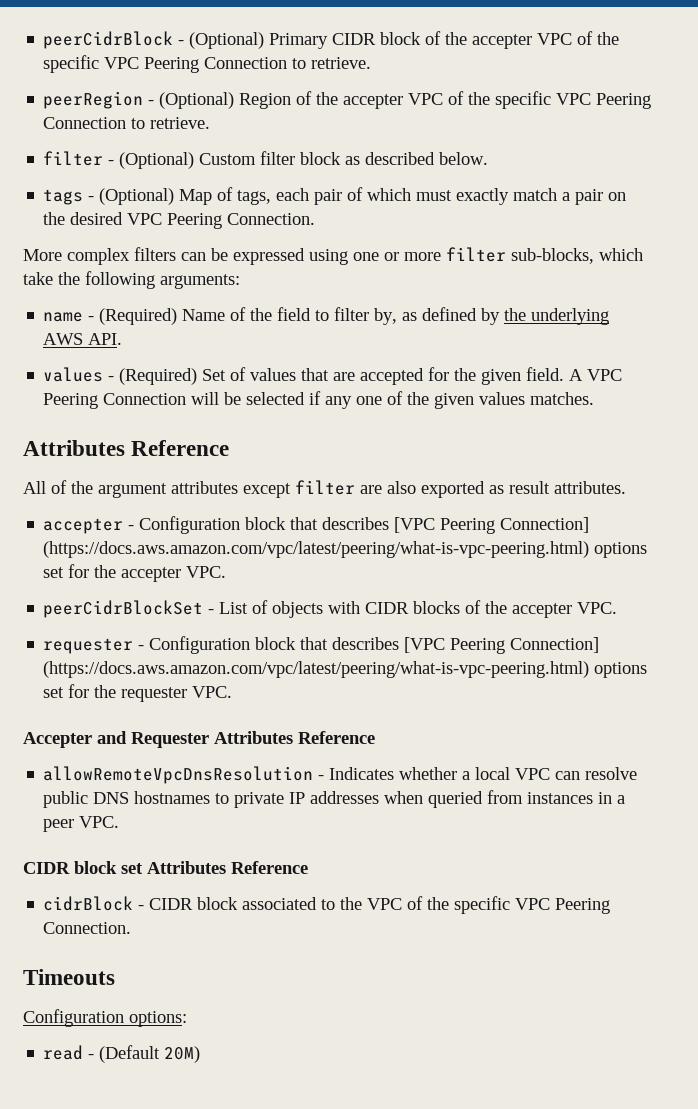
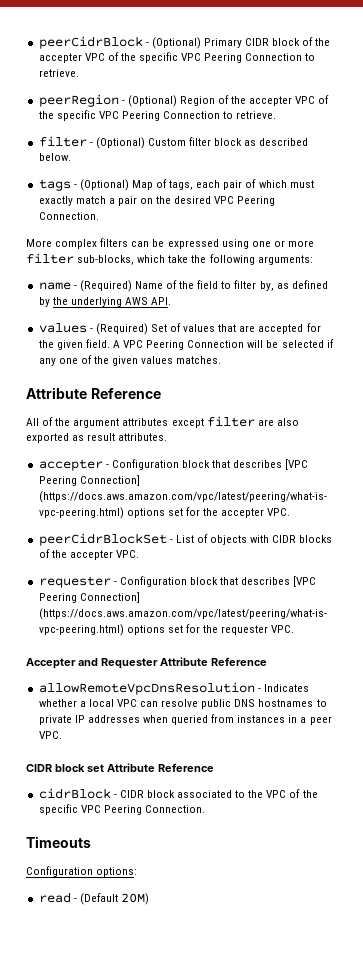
  A VPC Peering Connection will be selected if any one of the given values matches.
- Attributes Reference
+ Attribute Reference
- Accepter and Requester Attributes Reference
+ Accepter and Requester Attribute Reference
- CIDR block set Attributes Reference
+ CIDR block set Attribute Reference

